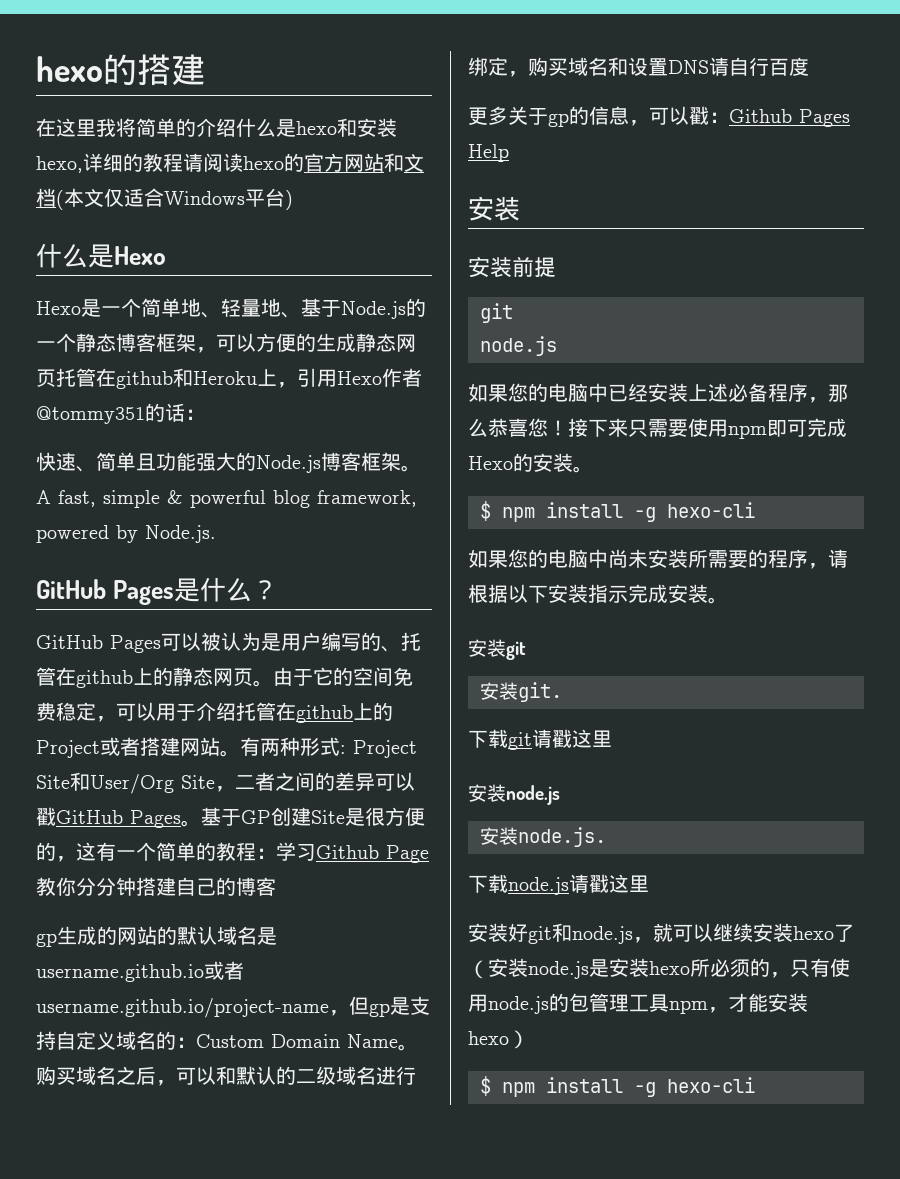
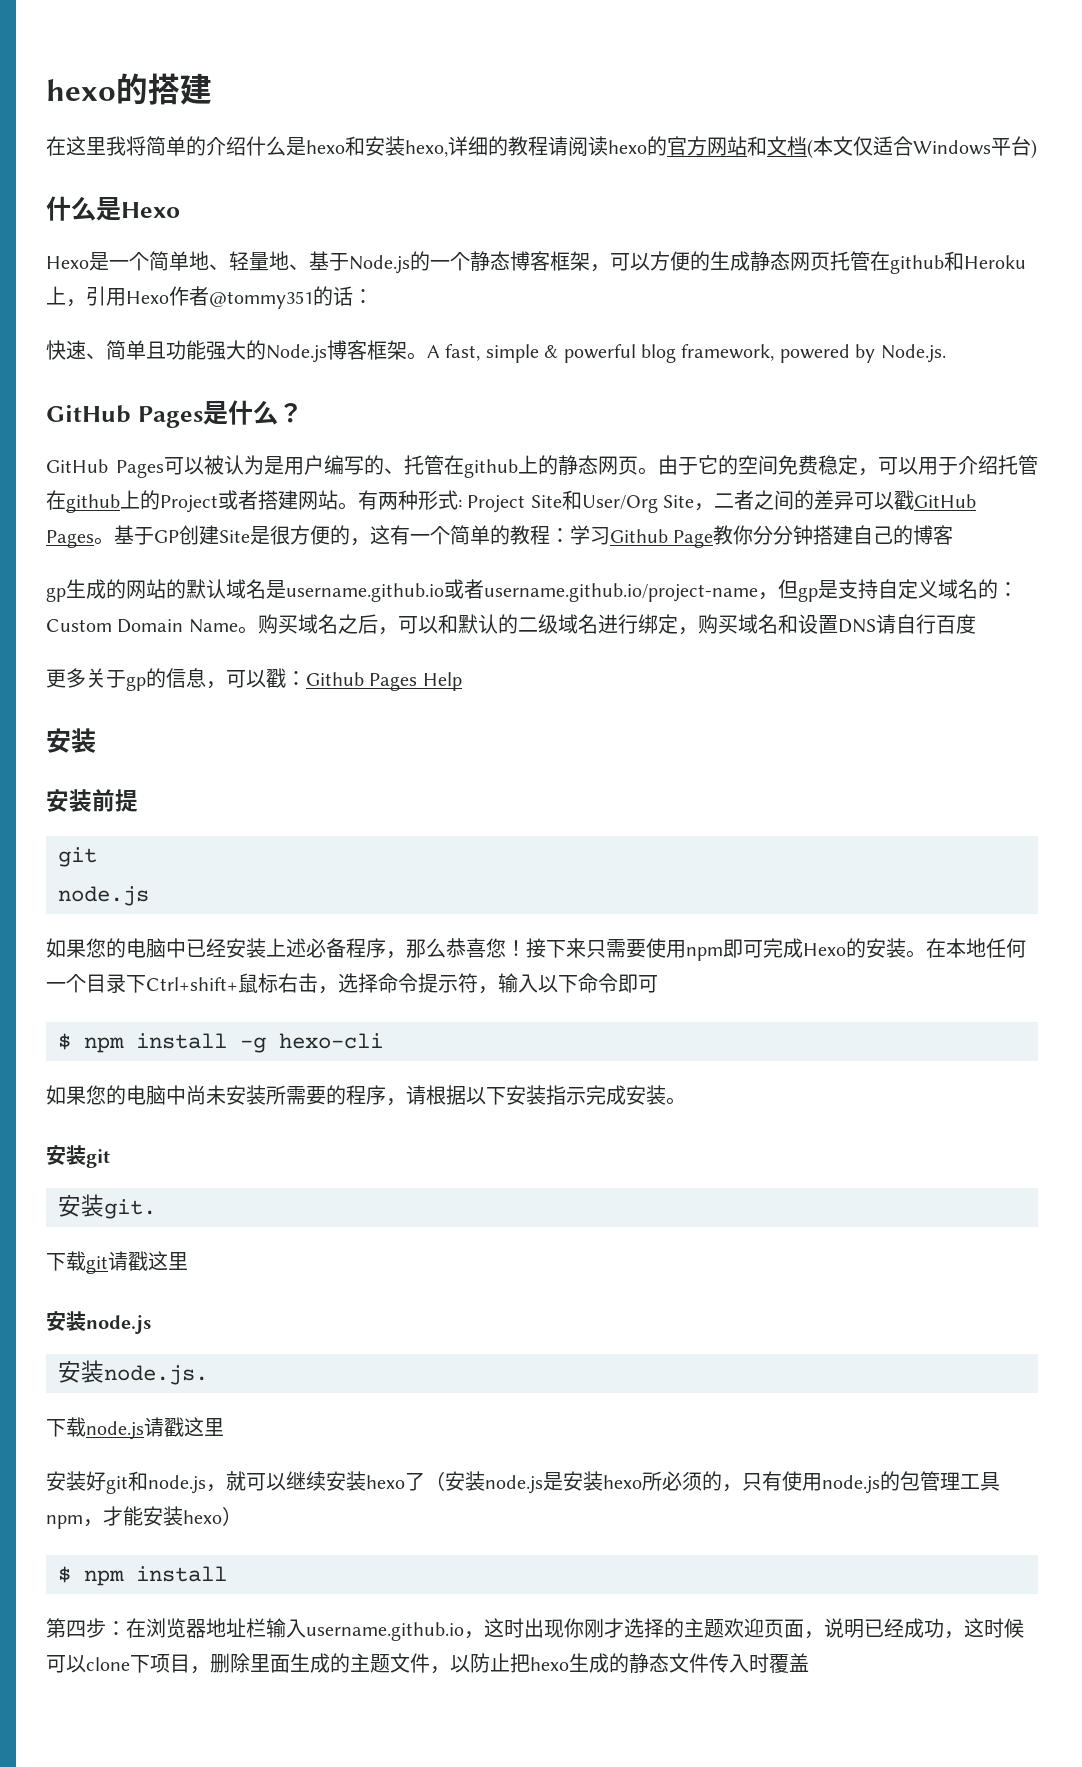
+ 在本地任何一个目录下Ctrl+shift+鼠标右击，选择命令提示符，输入以下命令即可
  安装好git和node.js，就可以继续安装hexo了（安装node.js是安装hexo所必须的，只有使用node.js的包管理工具npm，才能安装hexo）
- $ npm install -g hexo-cli
+ $ npm install
+ 第四步：在浏览器地址栏输入username.github.io，这时出现你刚才选择的主题欢迎页面，说明已经成功，这时候可以clone下项目，删除里面生成的主题文件，以防止把hexo生成的静态文件传入时覆盖

